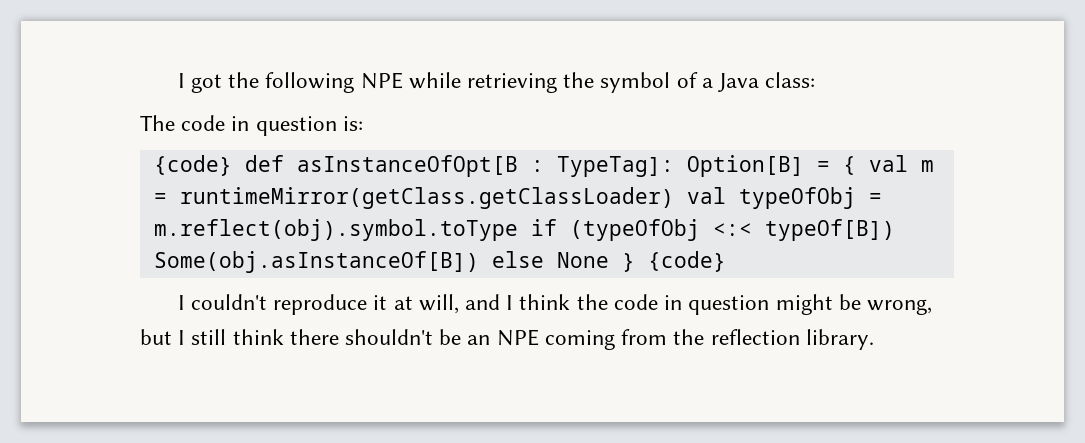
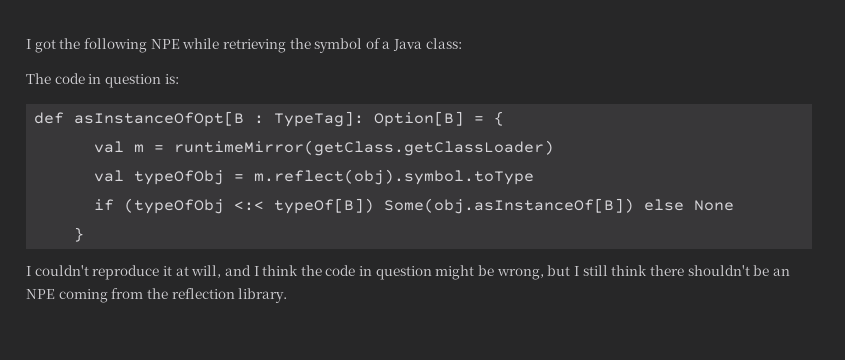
- {code} def asInstanceOfOpt[B : TypeTag]: Option[B] = { val m = runtimeMirror(getClass.getClassLoader) val typeOfObj = m.reflect(obj).symbol.toType if (typeOfObj <:< typeOf[B]) Some(obj.asInstanceOf[B]) else None } {code}
+ def asInstanceOfOpt[B : TypeTag]: Option[B] = {
+ val m = runtimeMirror(getClass.getClassLoader)
+ val typeOfObj = m.reflect(obj).symbol.toType
+ if (typeOfObj <:< typeOf[B]) Some(obj.asInstanceOf[B]) else None
+ }

